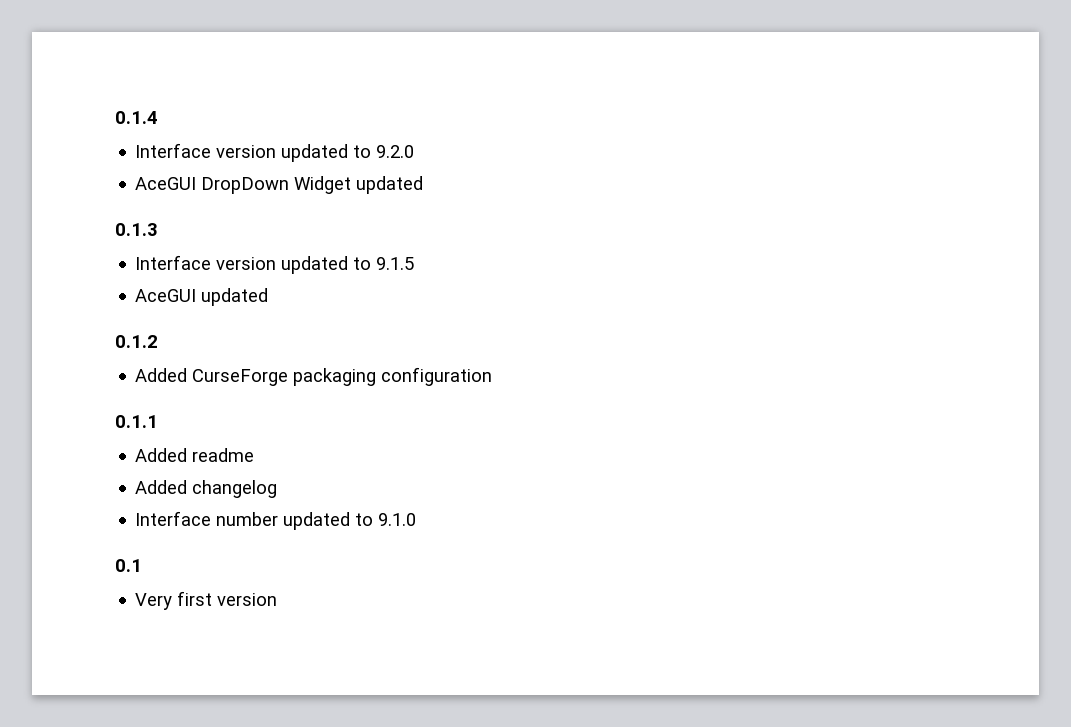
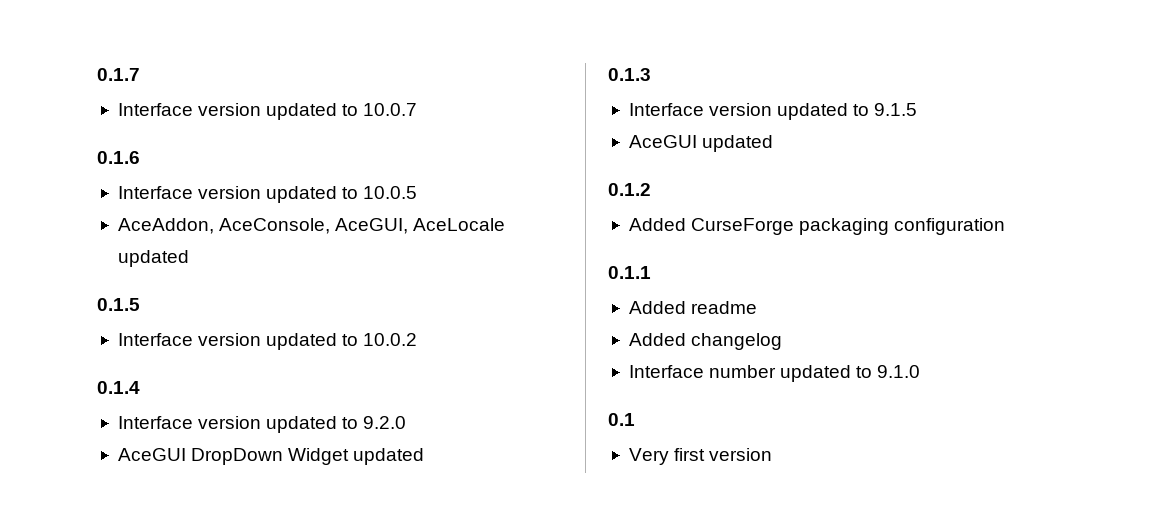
+ 0.1.7
+ Interface version updated to 10.0.7
+ 0.1.6
+ Interface version updated to 10.0.5
+ AceAddon, AceConsole, AceGUI, AceLocale updated
+ 0.1.5
+ Interface version updated to 10.0.2

